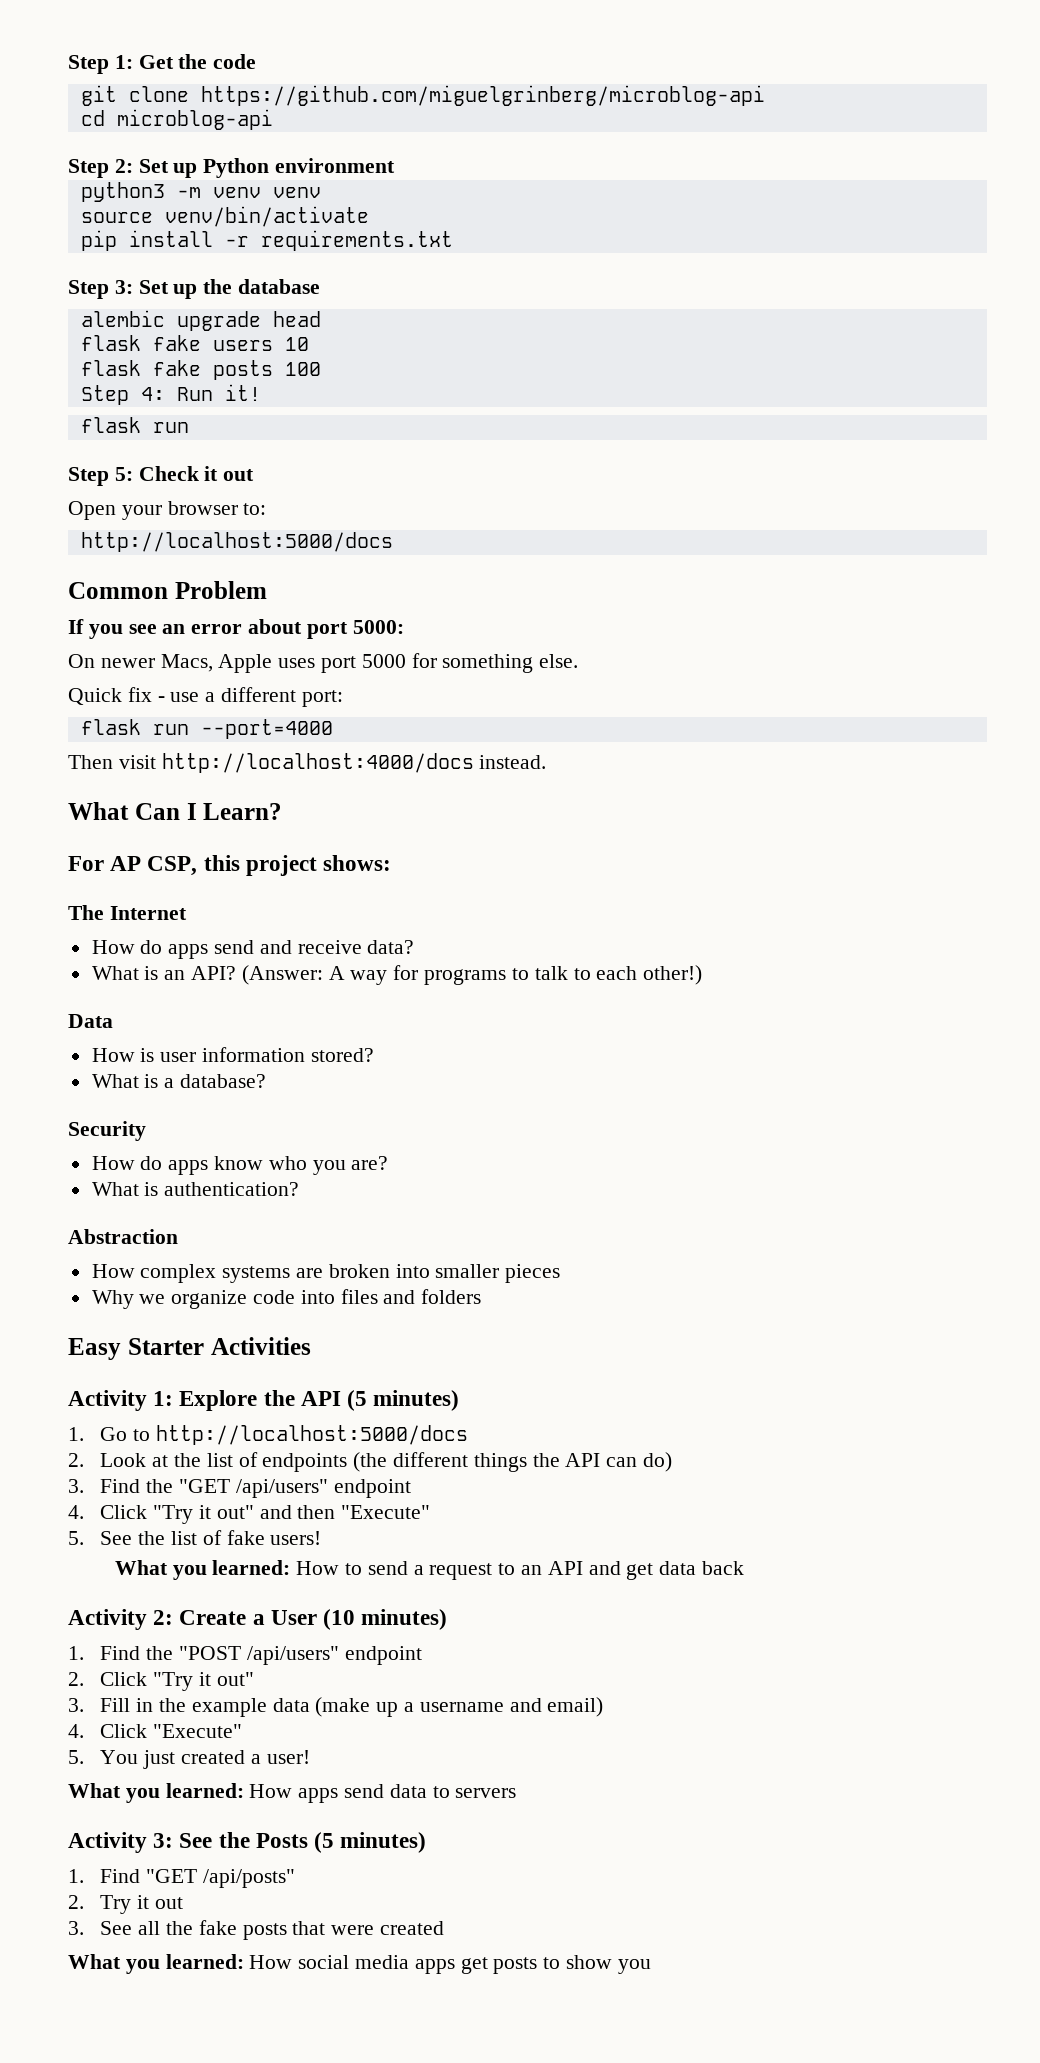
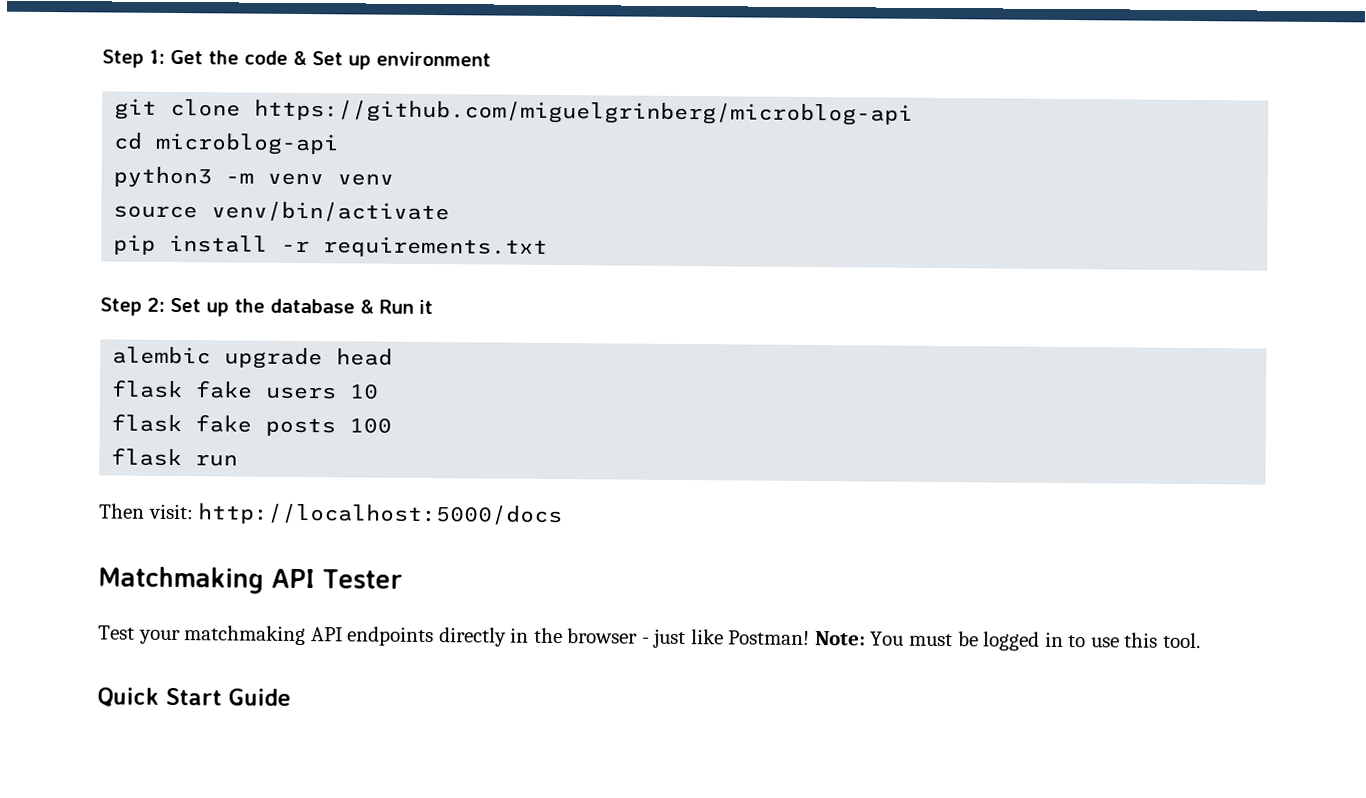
- Step 1: Get the code
+ Step 1: Get the code & Set up environment
- Step 2: Set up Python environment
- Step 3: Set up the database
+ Step 2: Set up the database & Run it
- Step 4: Run it!
  flask run
- Step 5: Check it out
- Open your browser to:
- http://localhost:5000/docs
- Common Problem
- If you see an error about port 5000:
- On newer Macs, Apple uses port 5000 for something else.
- Quick fix - use a different port:
- flask run --port=4000
- Then visit http://localhost:4000/docs instead.
- What Can I Learn?
- For AP CSP, this project shows:
- The Internet
- How do apps send and receive data?
- What is an API? (Answer: A way for programs to talk to each other!)
- Data
- How is user information stored?
- What is a database?
- Security
- How do apps know who you are?
- What is authentication?
- Abstraction
- How complex systems are broken into smaller pieces
- Why we organize code into files and folders
- Easy Starter Activities
- Activity 1: Explore the API (5 minutes)
- 1. Go to http://localhost:5000/docs
- 2. Look at the list of endpoints (the different things the API can do)
- 3. Find the "GET /api/users" endpoint
- 4. Click "Try it out" and then "Execute"
- 5. See the list of fake users!
- What you learned: How to send a request to an API and get data back
- Activity 2: Create a User (10 minutes)
- 1. Find the "POST /api/users" endpoint
- 2. Click "Try it out"
- 3. Fill in the example data (make up a username and email)
- 4. Click "Execute"
- 5. You just created a user!
- What you learned: How apps send data to servers
- Activity 3: See the Posts (5 minutes)
- 1. Find "GET /api/posts"
- 2. Try it out
- 3. See all the fake posts that were created
- What you learned: How social media apps get posts to show you
+ Then visit: http://localhost:5000/docs
+ Matchmaking API Tester
+ Test your matchmaking API endpoints directly in the browser - just like Postman! Note: You must be logged in to use this tool.
+ Quick Start Guide

